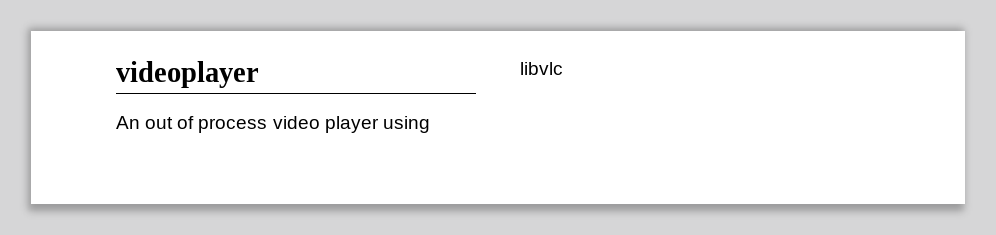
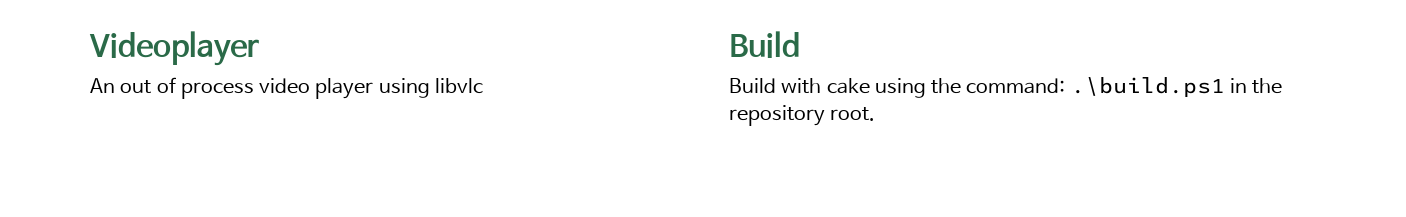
- videoplayer
+ Videoplayer
  An out of process video player using libvlc
+ Build
+ Build with cake using the command: .\build.ps1 in the repository root.

